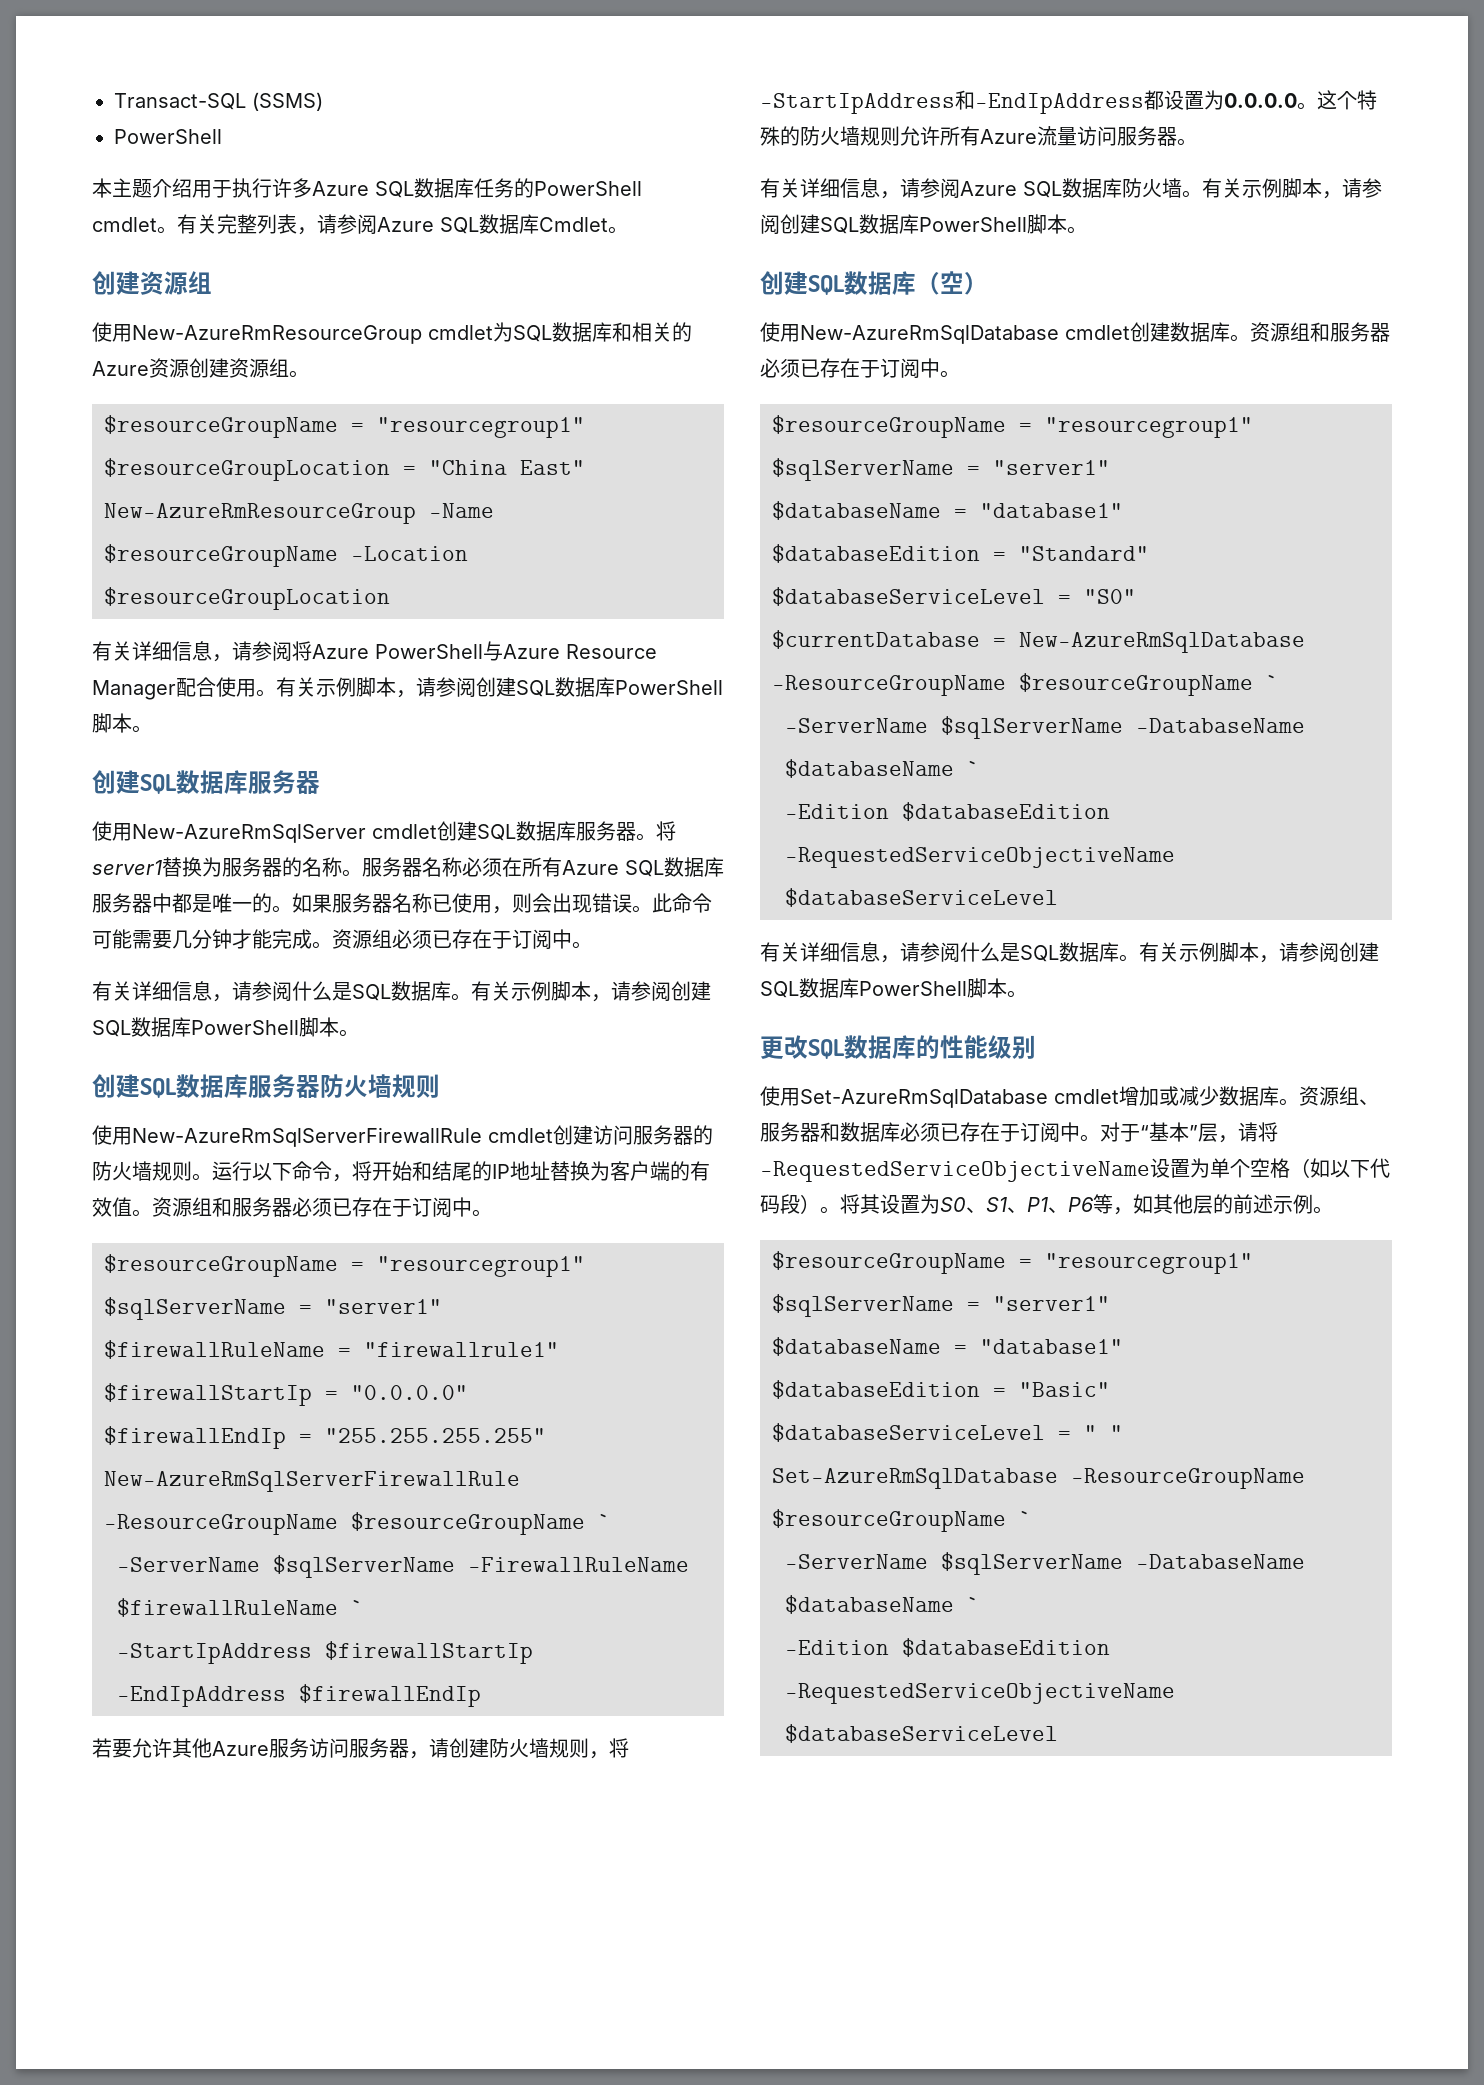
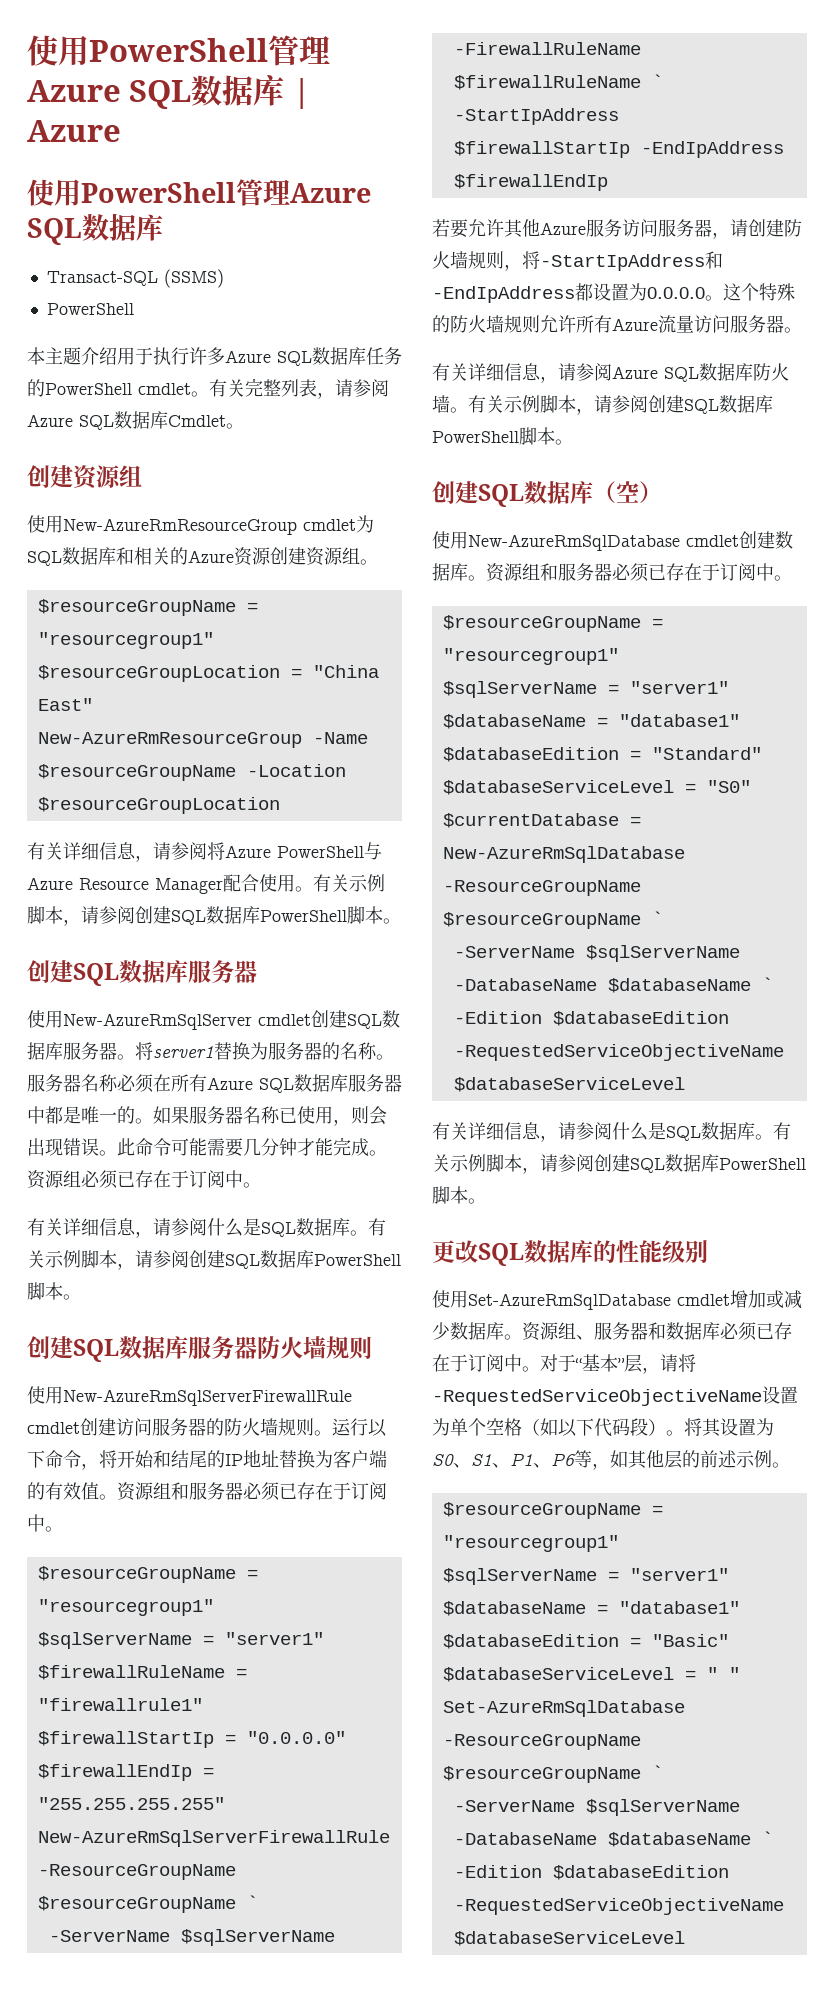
+ 使用PowerShell管理Azure SQL数据库 | Azure
+ 使用PowerShell管理Azure SQL数据库

